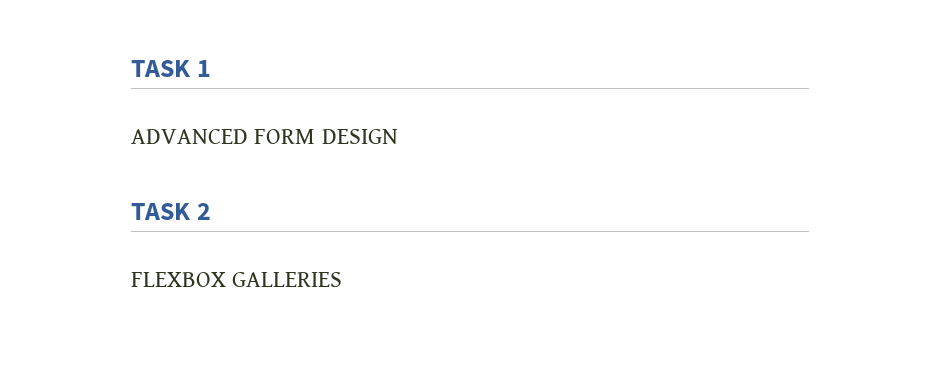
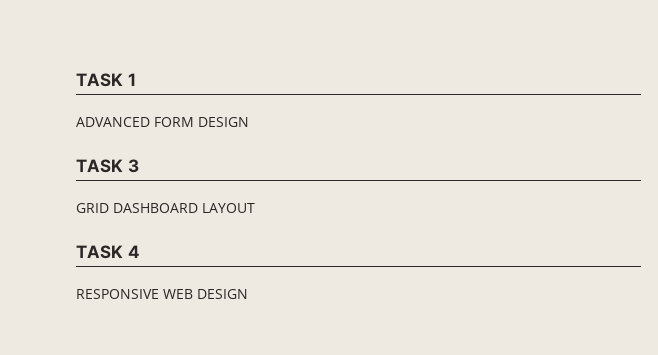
- TASK 2
- FLEXBOX GALLERIES
+ TASK 3
+ GRID DASHBOARD LAYOUT
+ TASK 4
+ RESPONSIVE WEB DESIGN

